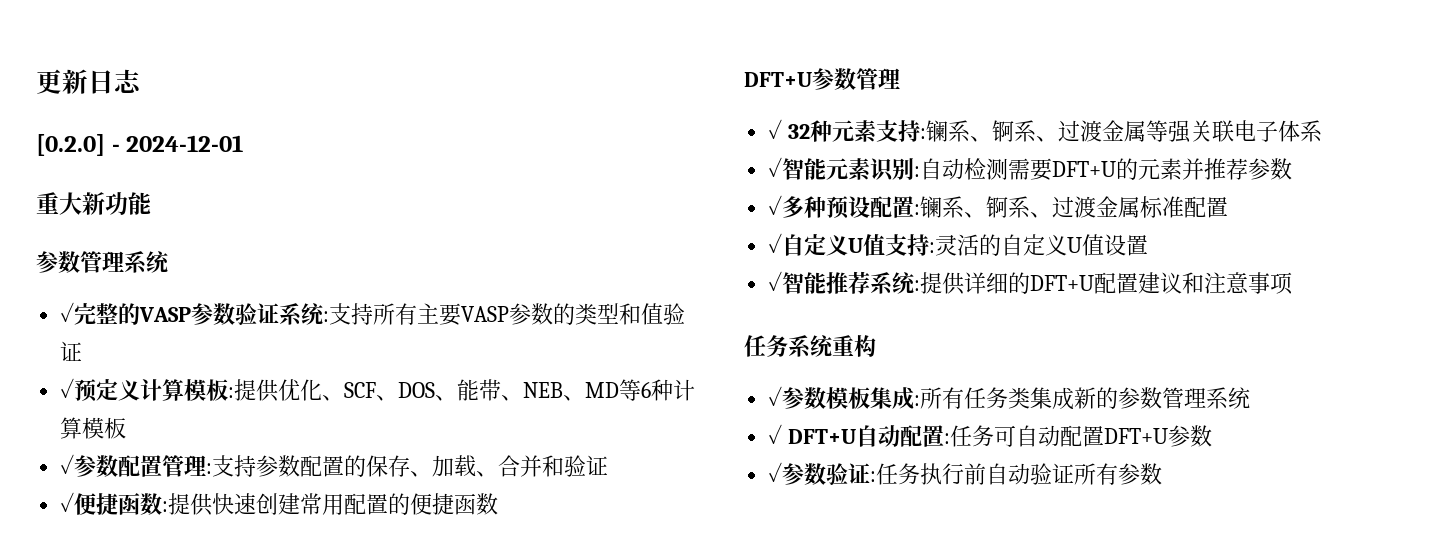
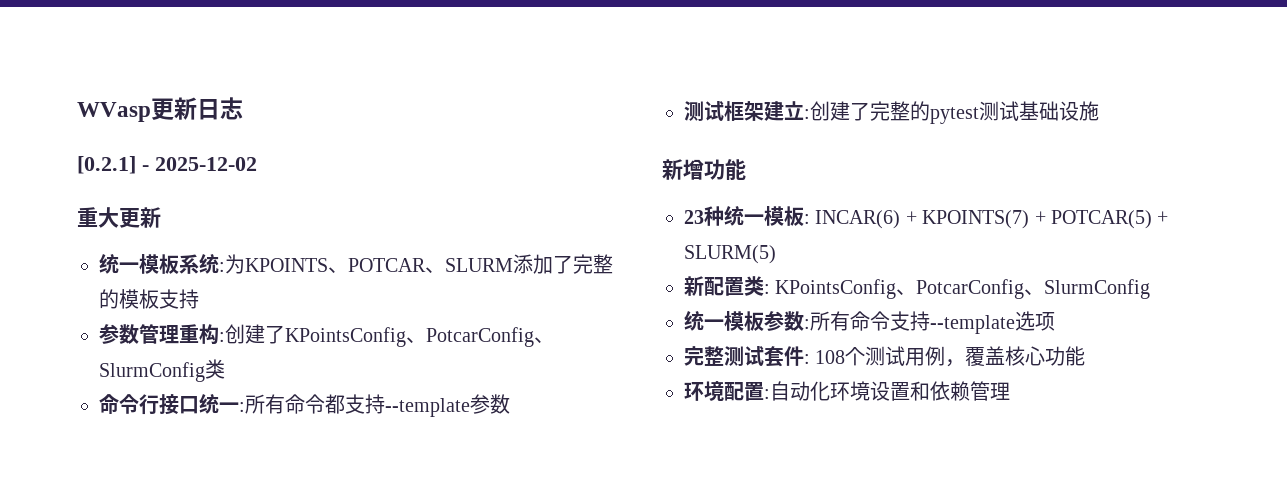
- 更新日志
+ WVasp更新日志
- [0.2.0] - 2024-12-01
+ [0.2.1] - 2025-12-02
- 重大新功能
- 参数管理系统
- ✓完整的VASP参数验证系统:支持所有主要VASP参数的类型和值验证
- ✓预定义计算模板:提供优化、SCF、DOS、能带、NEB、MD等6种计算模板
- ✓参数配置管理:支持参数配置的保存、加载、合并和验证
- ✓便捷函数:提供快速创建常用配置的便捷函数
- DFT+U参数管理
- ✓ 32种元素支持:镧系、锕系、过渡金属等强关联电子体系
- ✓智能元素识别:自动检测需要DFT+U的元素并推荐参数
- ✓多种预设配置:镧系、锕系、过渡金属标准配置
- ✓自定义U值支持:灵活的自定义U值设置
- ✓智能推荐系统:提供详细的DFT+U配置建议和注意事项
- 任务系统重构
- ✓参数模板集成:所有任务类集成新的参数管理系统
- ✓ DFT+U自动配置:任务可自动配置DFT+U参数
- ✓参数验证:任务执行前自动验证所有参数
+ 重大更新
+ 统一模板系统:为KPOINTS、POTCAR、SLURM添加了完整的模板支持
+ 参数管理重构:创建了KPointsConfig、PotcarConfig、SlurmConfig类
+ 命令行接口统一:所有命令都支持--template参数
+ 测试框架建立:创建了完整的pytest测试基础设施
+ 新增功能
+ 23种统一模板: INCAR(6) + KPOINTS(7) + POTCAR(5) + SLURM(5)
+ 新配置类: KPointsConfig、PotcarConfig、SlurmConfig
+ 统一模板参数:所有命令支持--template选项
+ 完整测试套件: 108个测试用例，覆盖核心功能
+ 环境配置:自动化环境设置和依赖管理

